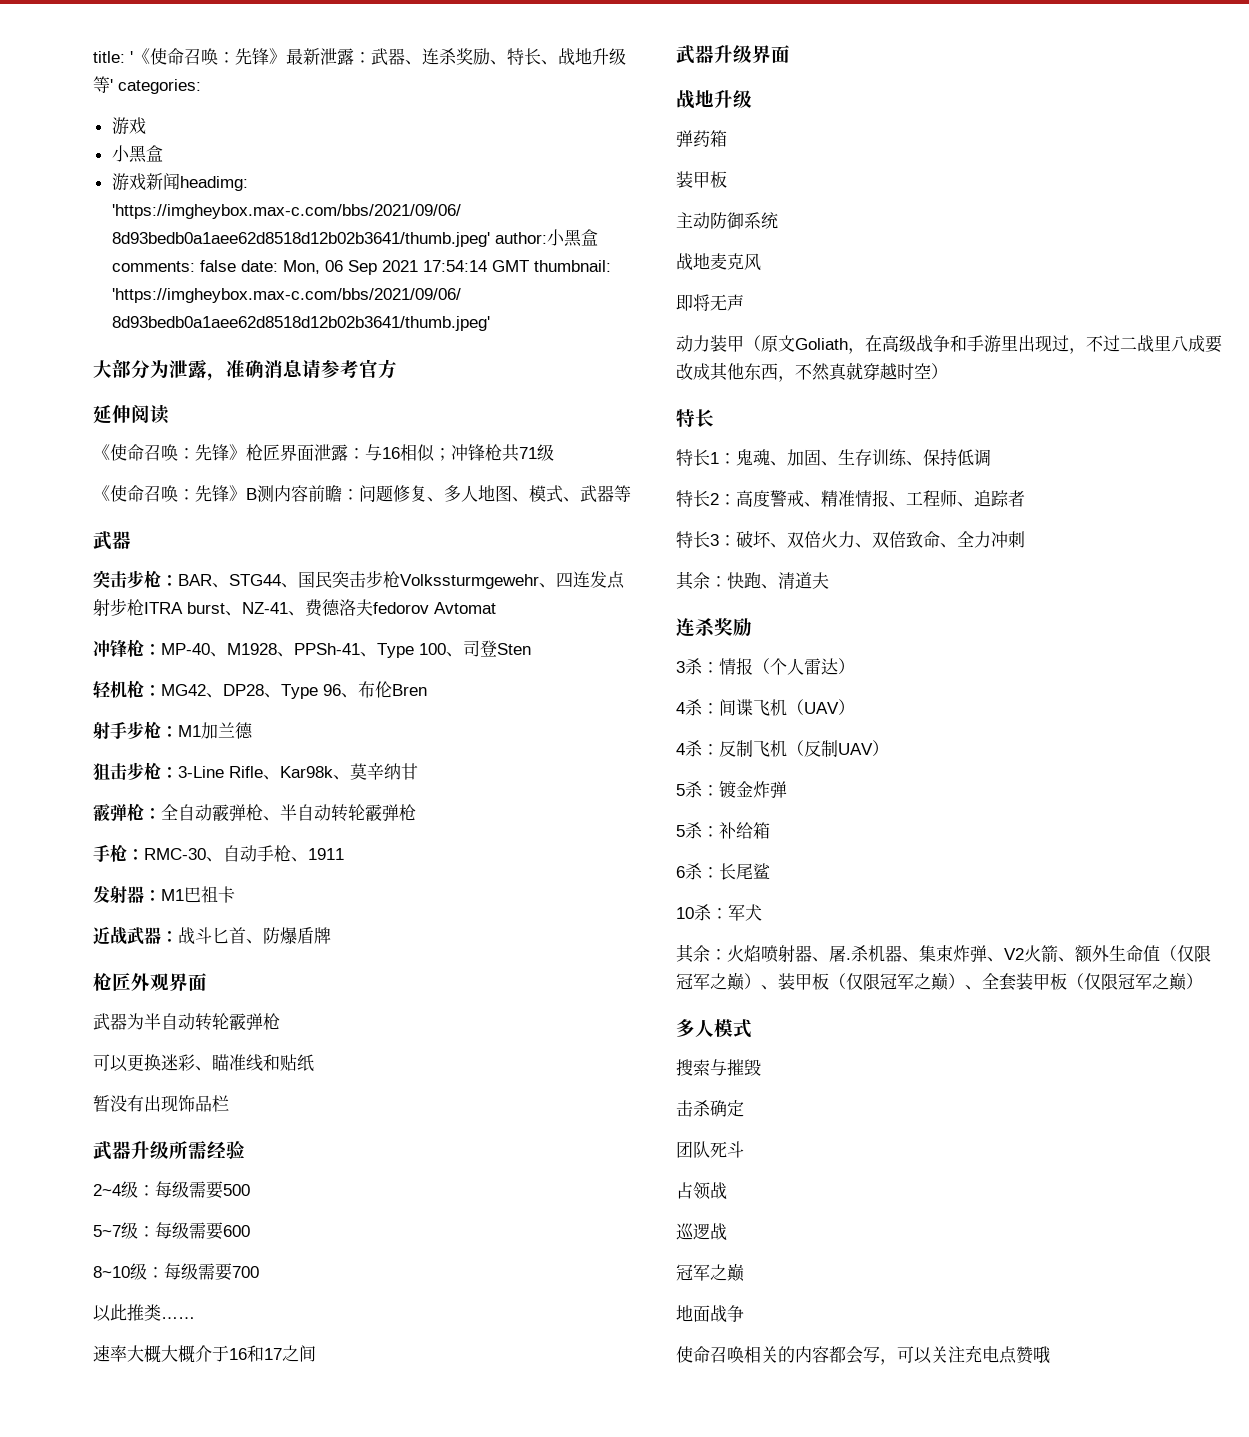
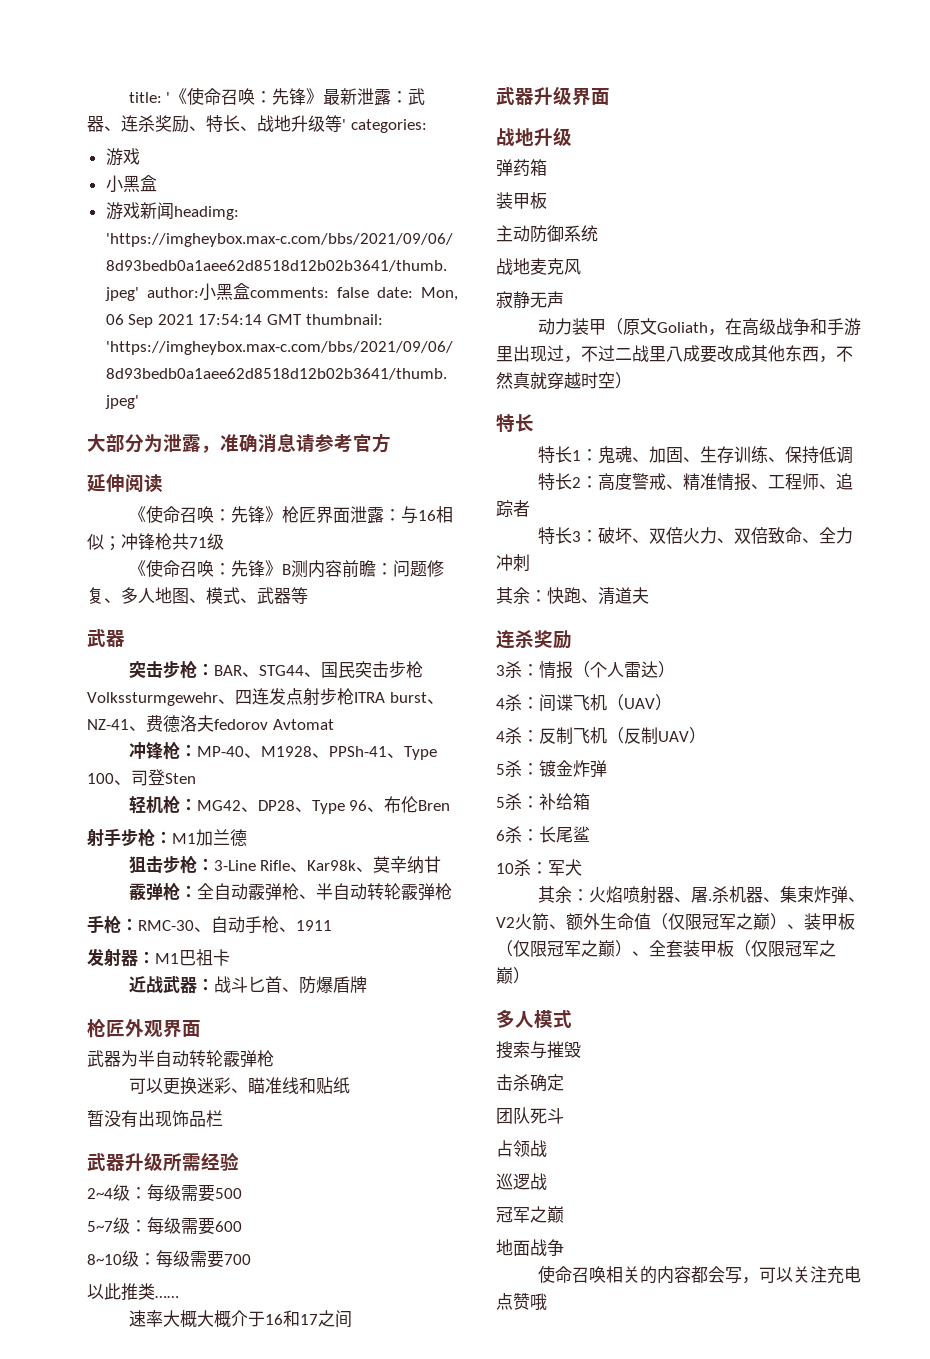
- 即将无声
+ 寂静无声

